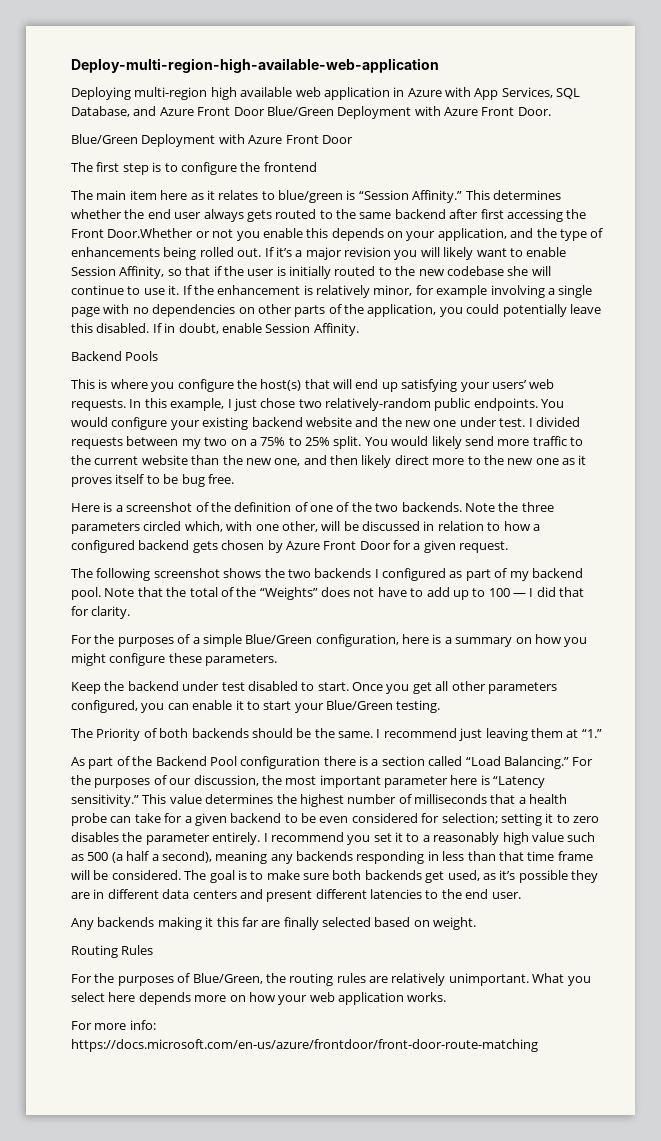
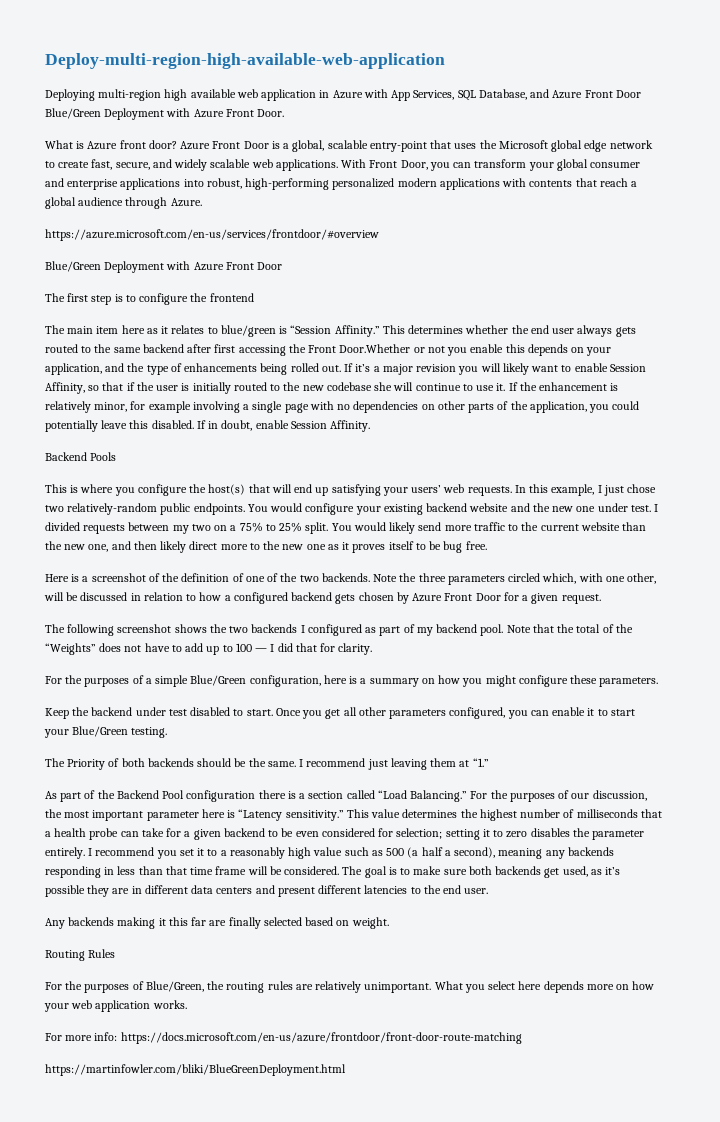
+ What is Azure front door? Azure Front Door is a global, scalable entry-point that uses the Microsoft global edge network to create fast, secure, and widely scalable web applications. With Front Door, you can transform your global consumer and enterprise applications into robust, high-performing personalized modern applications with contents that reach a global audience through Azure.
+ https://azure.microsoft.com/en-us/services/frontdoor/#overview
+ https://martinfowler.com/bliki/BlueGreenDeployment.html

